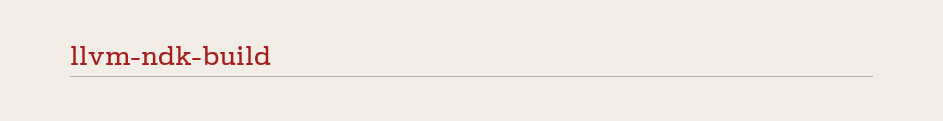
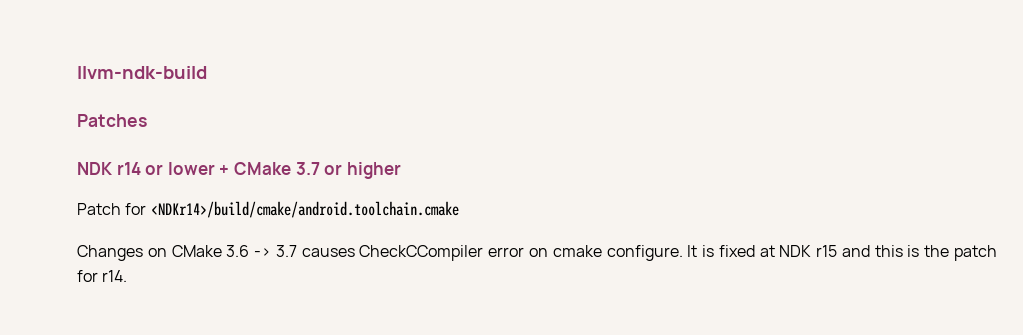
+ Patches
+ NDK r14 or lower + CMake 3.7 or higher
+ Patch for <NDKr14>/build/cmake/android.toolchain.cmake
+ Changes on CMake 3.6 -> 3.7 causes CheckCCompiler error on cmake configure. It is fixed at NDK r15 and this is the patch for r14.

